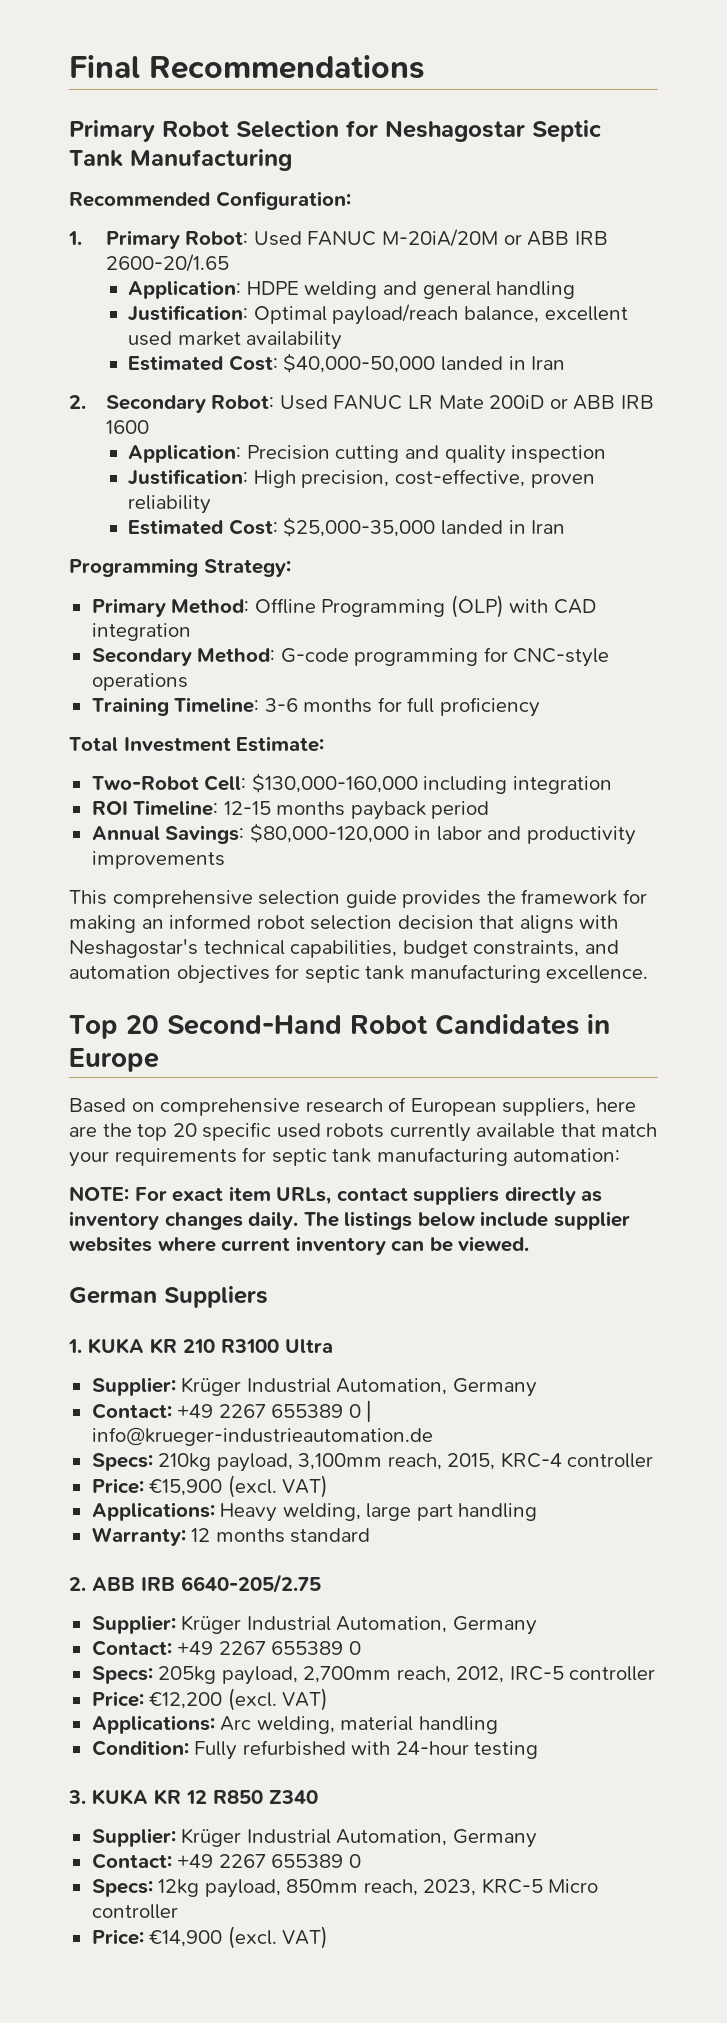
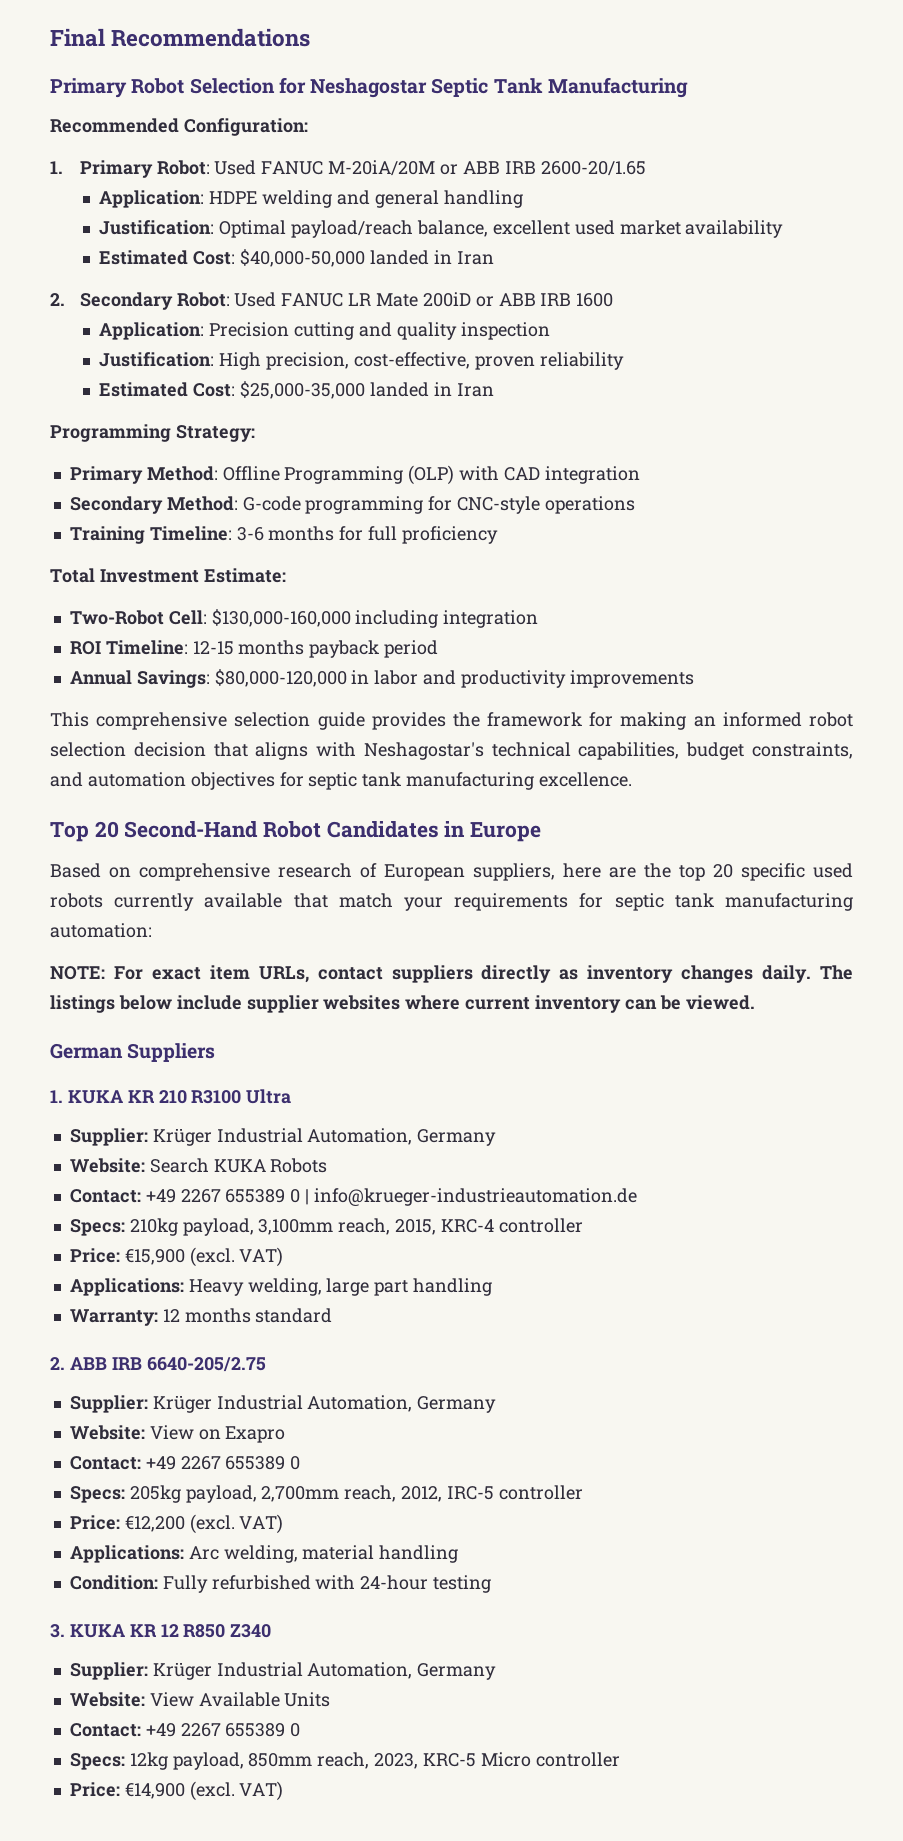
+ Website: Search KUKA Robots
+ Website: View on Exapro
+ Website: View Available Units

